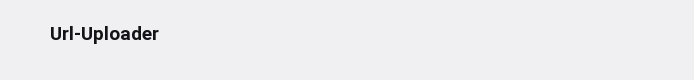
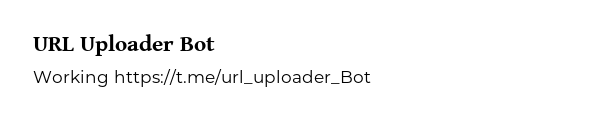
- Url-Uploader
+ URL Uploader Bot
+ Working https://t.me/url_uploader_Bot

